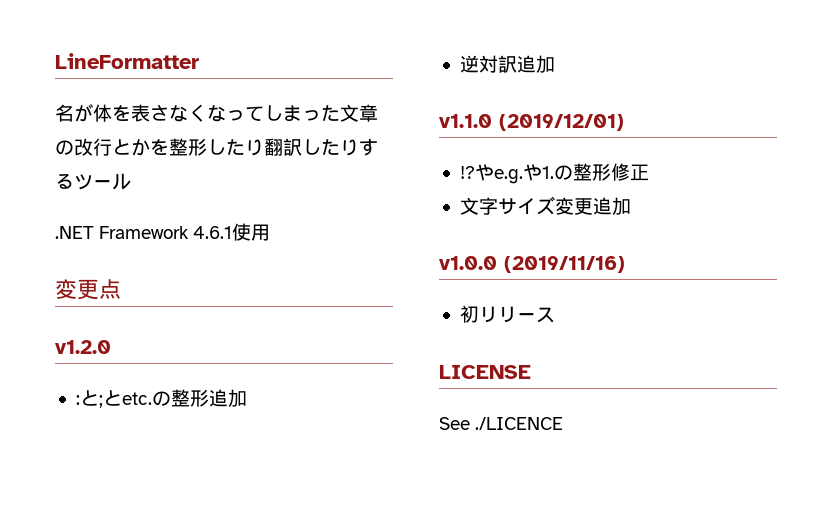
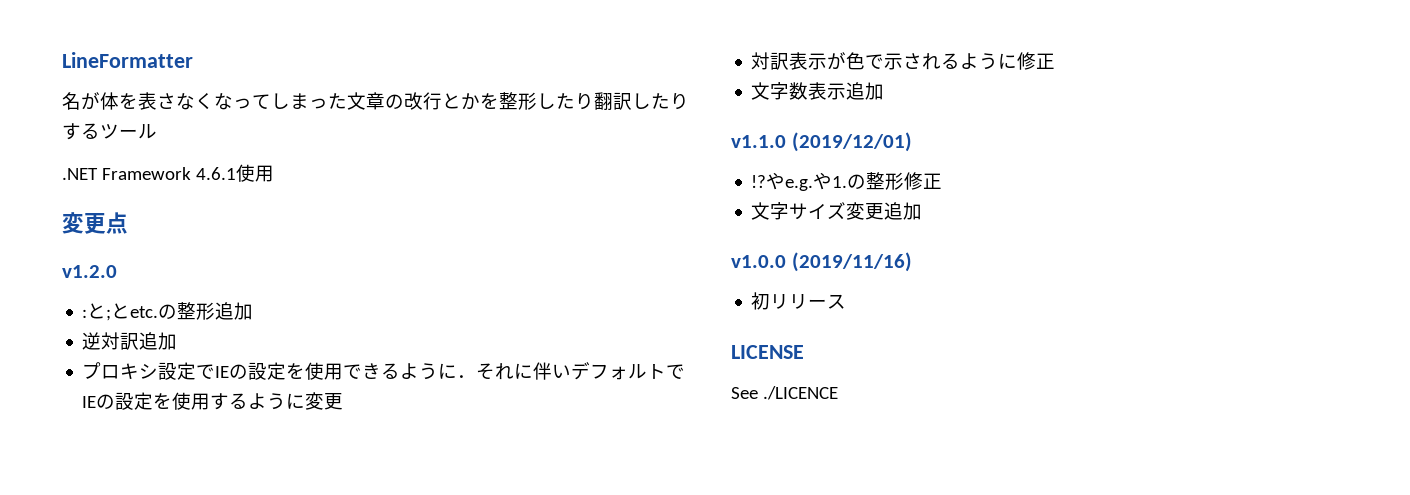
+ プロキシ設定でIEの設定を使用できるように．それに伴いデフォルトでIEの設定を使用するように変更
+ 対訳表示が色で示されるように修正
+ 文字数表示追加

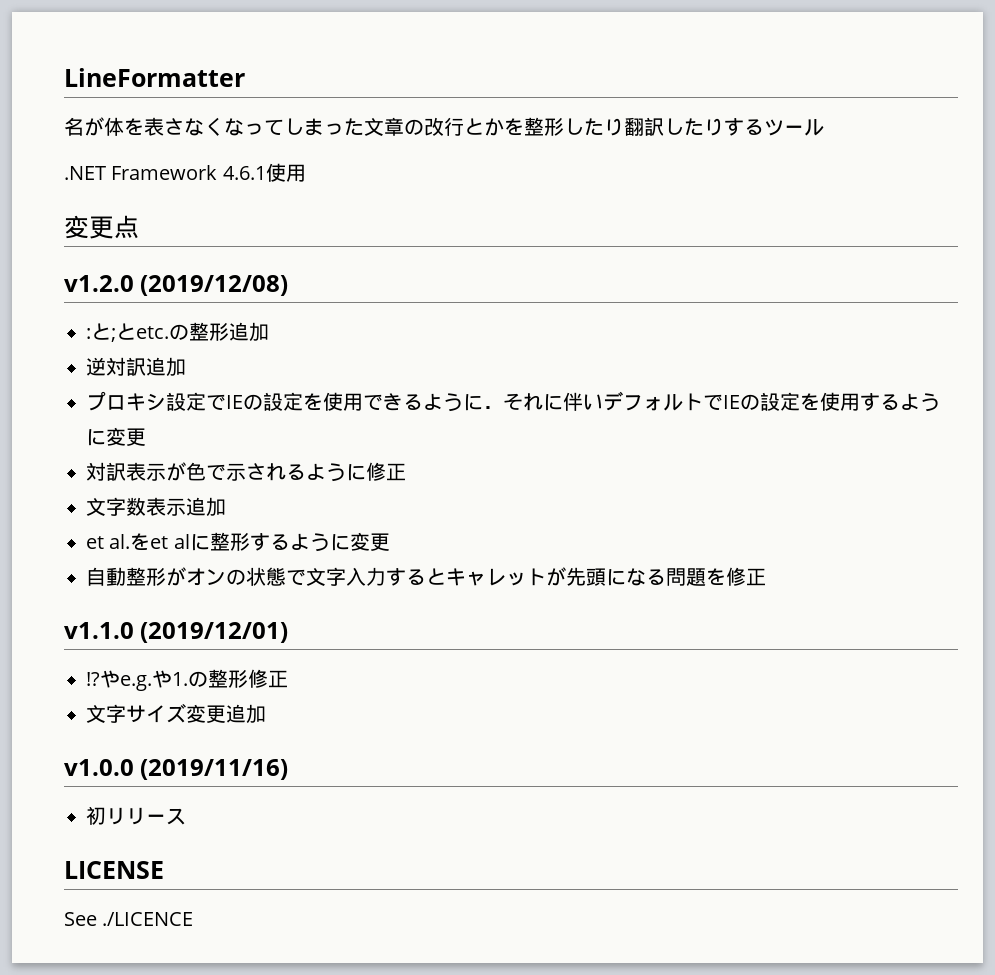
- v1.2.0
+ v1.2.0 (2019/12/08)
+ et al.をet alに整形するように変更
+ 自動整形がオンの状態で文字入力するとキャレットが先頭になる問題を修正

